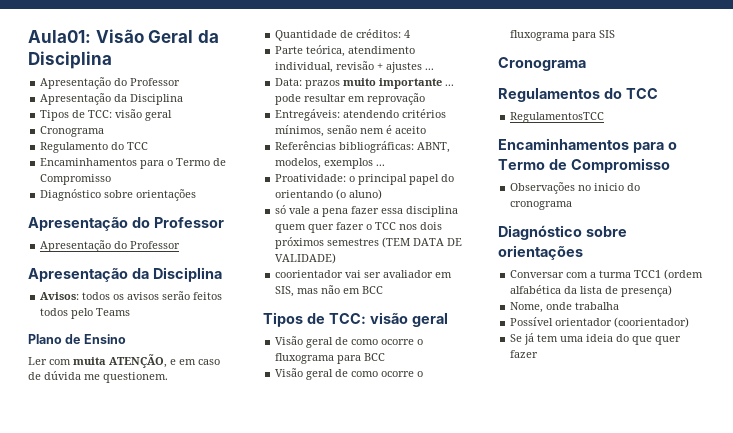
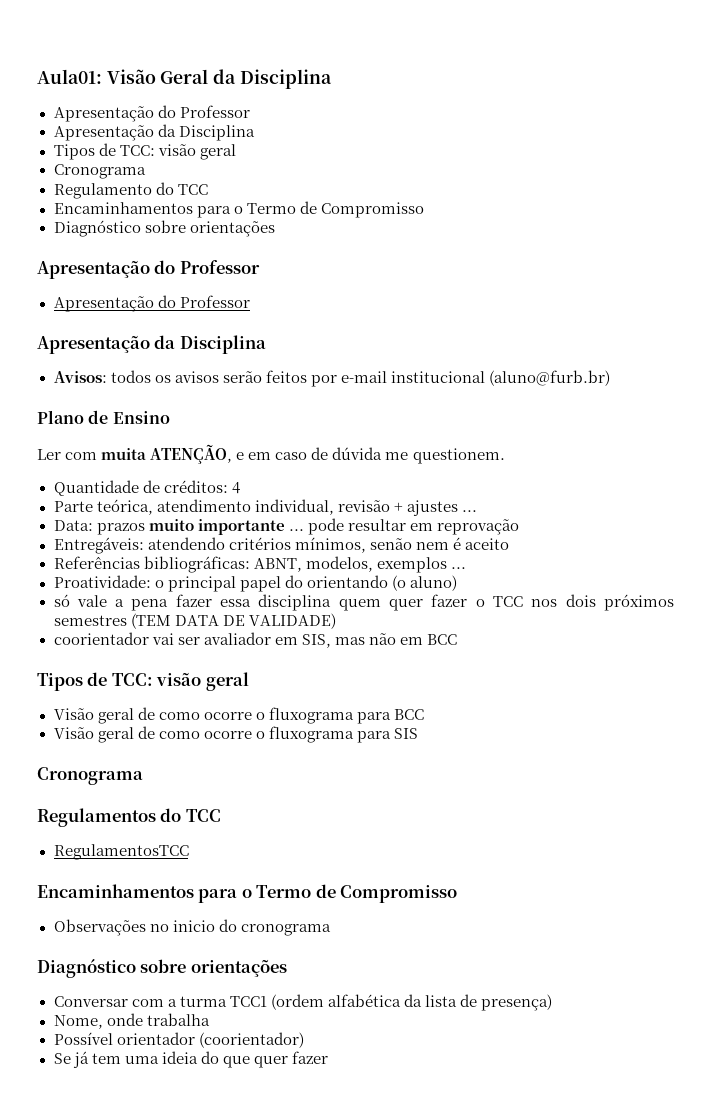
- Avisos: todos os avisos serão feitos todos pelo Teams
+ Avisos: todos os avisos serão feitos por e-mail institucional (aluno@furb.br)

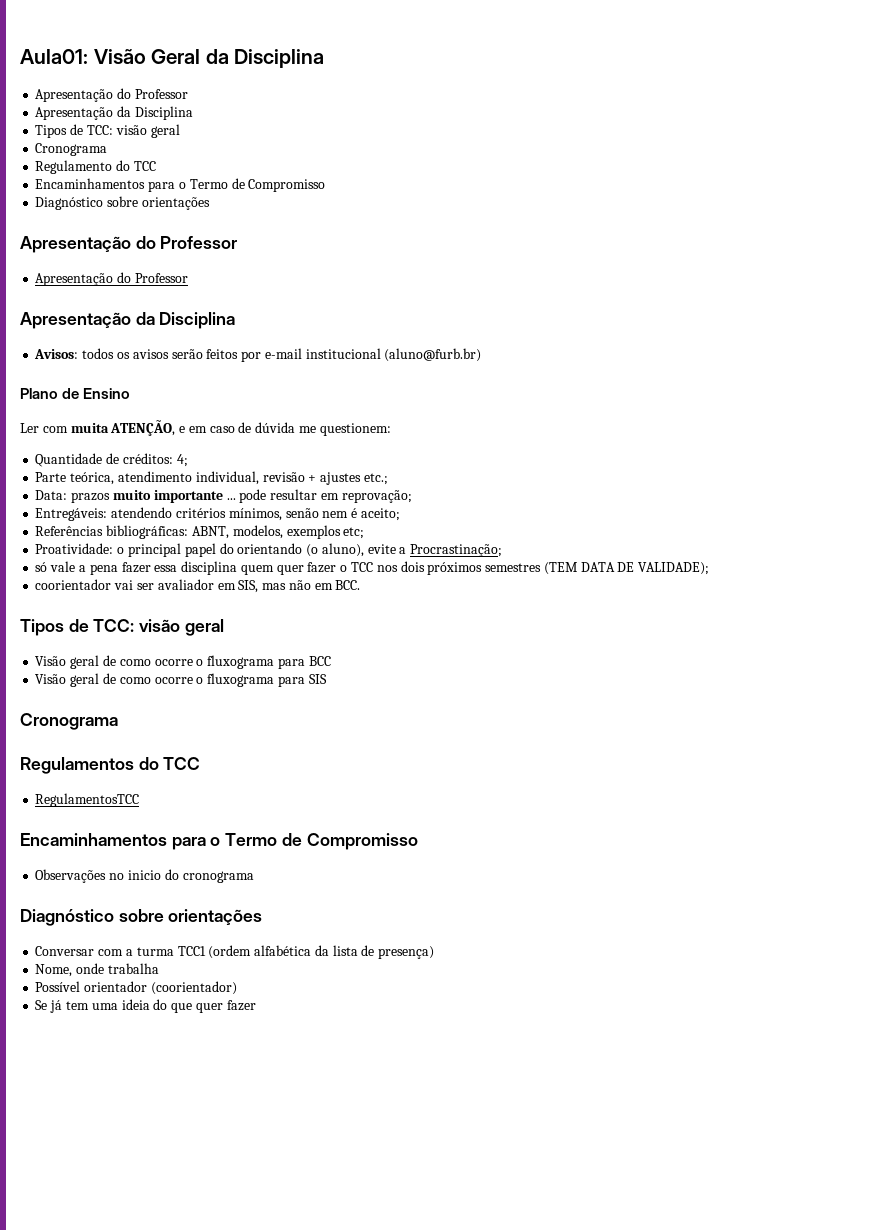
- Ler com muita ATENÇÃO, e em caso de dúvida me questionem.
+ Ler com muita ATENÇÃO, e em caso de dúvida me questionem:
- Quantidade de créditos: 4
+ Quantidade de créditos: 4;
- Parte teórica, atendimento individual, revisão + ajustes ...
+ Parte teórica, atendimento individual, revisão + ajustes etc.;
- Data: prazos muito importante ... pode resultar em reprovação
+ Data: prazos muito importante ... pode resultar em reprovação;
- Entregáveis: atendendo critérios mínimos, senão nem é aceito
+ Entregáveis: atendendo critérios mínimos, senão nem é aceito;
- Referências bibliográficas: ABNT, modelos, exemplos ...
+ Referências bibliográficas: ABNT, modelos, exemplos etc;
- Proatividade: o principal papel do orientando (o aluno)
+ Proatividade: o principal papel do orientando (o aluno), evite a Procrastinação;
- só vale a pena fazer essa disciplina quem quer fazer o TCC nos dois próximos semestres (TEM DATA DE VALIDADE)
+ só vale a pena fazer essa disciplina quem quer fazer o TCC nos dois próximos semestres (TEM DATA DE VALIDADE);
- coorientador vai ser avaliador em SIS, mas não em BCC
+ coorientador vai ser avaliador em SIS, mas não em BCC.

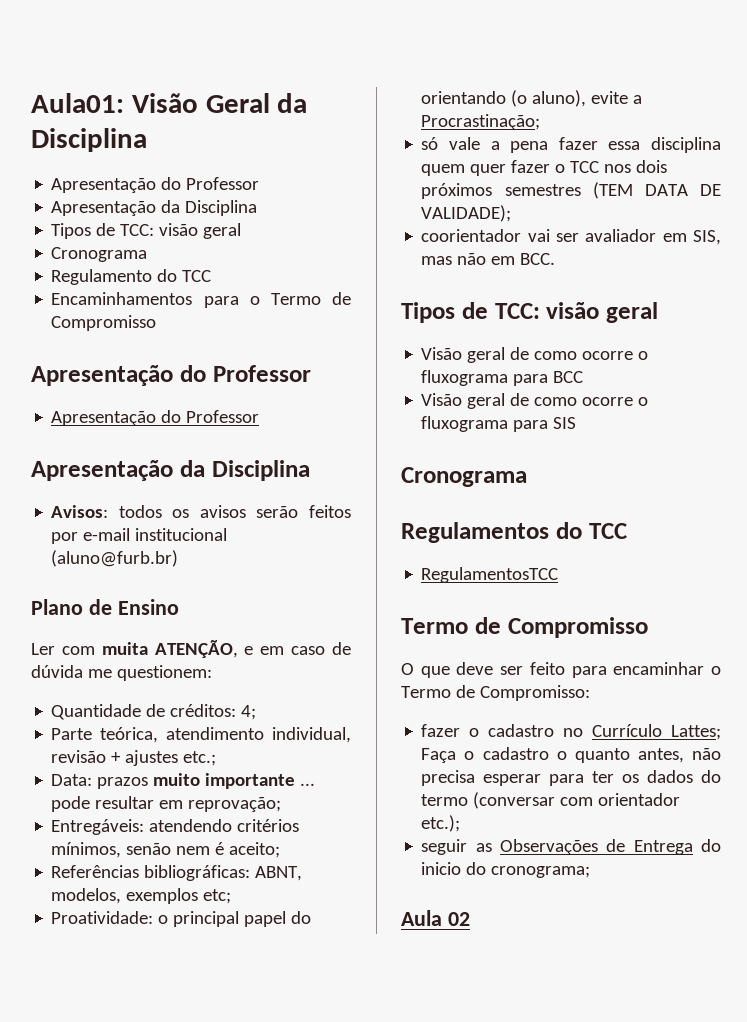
  Regulamento do TCC
  Encaminhamentos para o Termo de Compromisso
- Diagnóstico sobre orientações
  RegulamentosTCC
- Encaminhamentos para o Termo de Compromisso
- Observações no inicio do cronograma
- Diagnóstico sobre orientações
- Conversar com a turma TCC1 (ordem alfabética da lista de presença)
- Nome, onde trabalha
- Possível orientador (coorientador)
- Se já tem uma ideia do que quer fazer
+ Termo de Compromisso
+ O que deve ser feito para encaminhar o Termo de Compromisso:
+ fazer o cadastro no Currículo Lattes; Faça o cadastro o quanto antes, não precisa esperar para ter os dados do termo (conversar com orientador etc.);
+ seguir as Observações de Entrega do inicio do cronograma;
+ Aula 02

